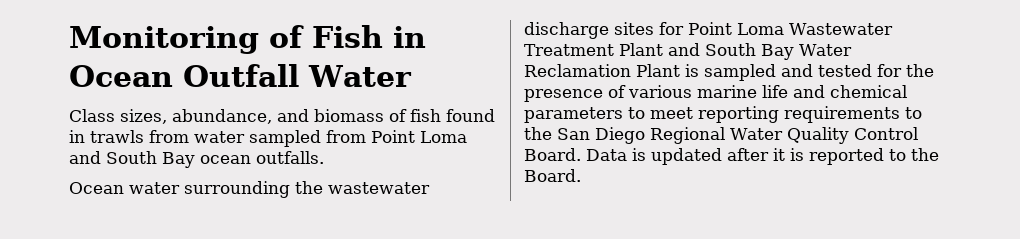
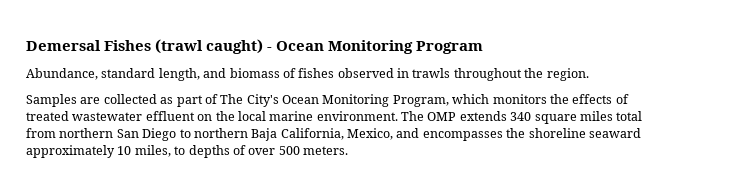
- Monitoring of Fish in Ocean Outfall Water
- Class sizes, abundance, and biomass of fish found in trawls from water sampled from Point Loma and South Bay ocean outfalls.
- Ocean water surrounding the wastewater discharge sites for Point Loma Wastewater Treatment Plant and South Bay Water Reclamation Plant is sampled and tested for the presence of various marine life and chemical parameters to meet reporting requirements to the San Diego Regional Water Quality Control Board. Data is updated after it is reported to the Board.
+ Demersal Fishes (trawl caught) - Ocean Monitoring Program
+ Abundance, standard length, and biomass of fishes observed in trawls throughout the region.
+ Samples are collected as part of The City's Ocean Monitoring Program, which monitors the effects of treated wastewater effluent on the local marine environment. The OMP extends 340 square miles total from northern San Diego to northern Baja California, Mexico, and encompasses the shoreline seaward approximately 10 miles, to depths of over 500 meters.

